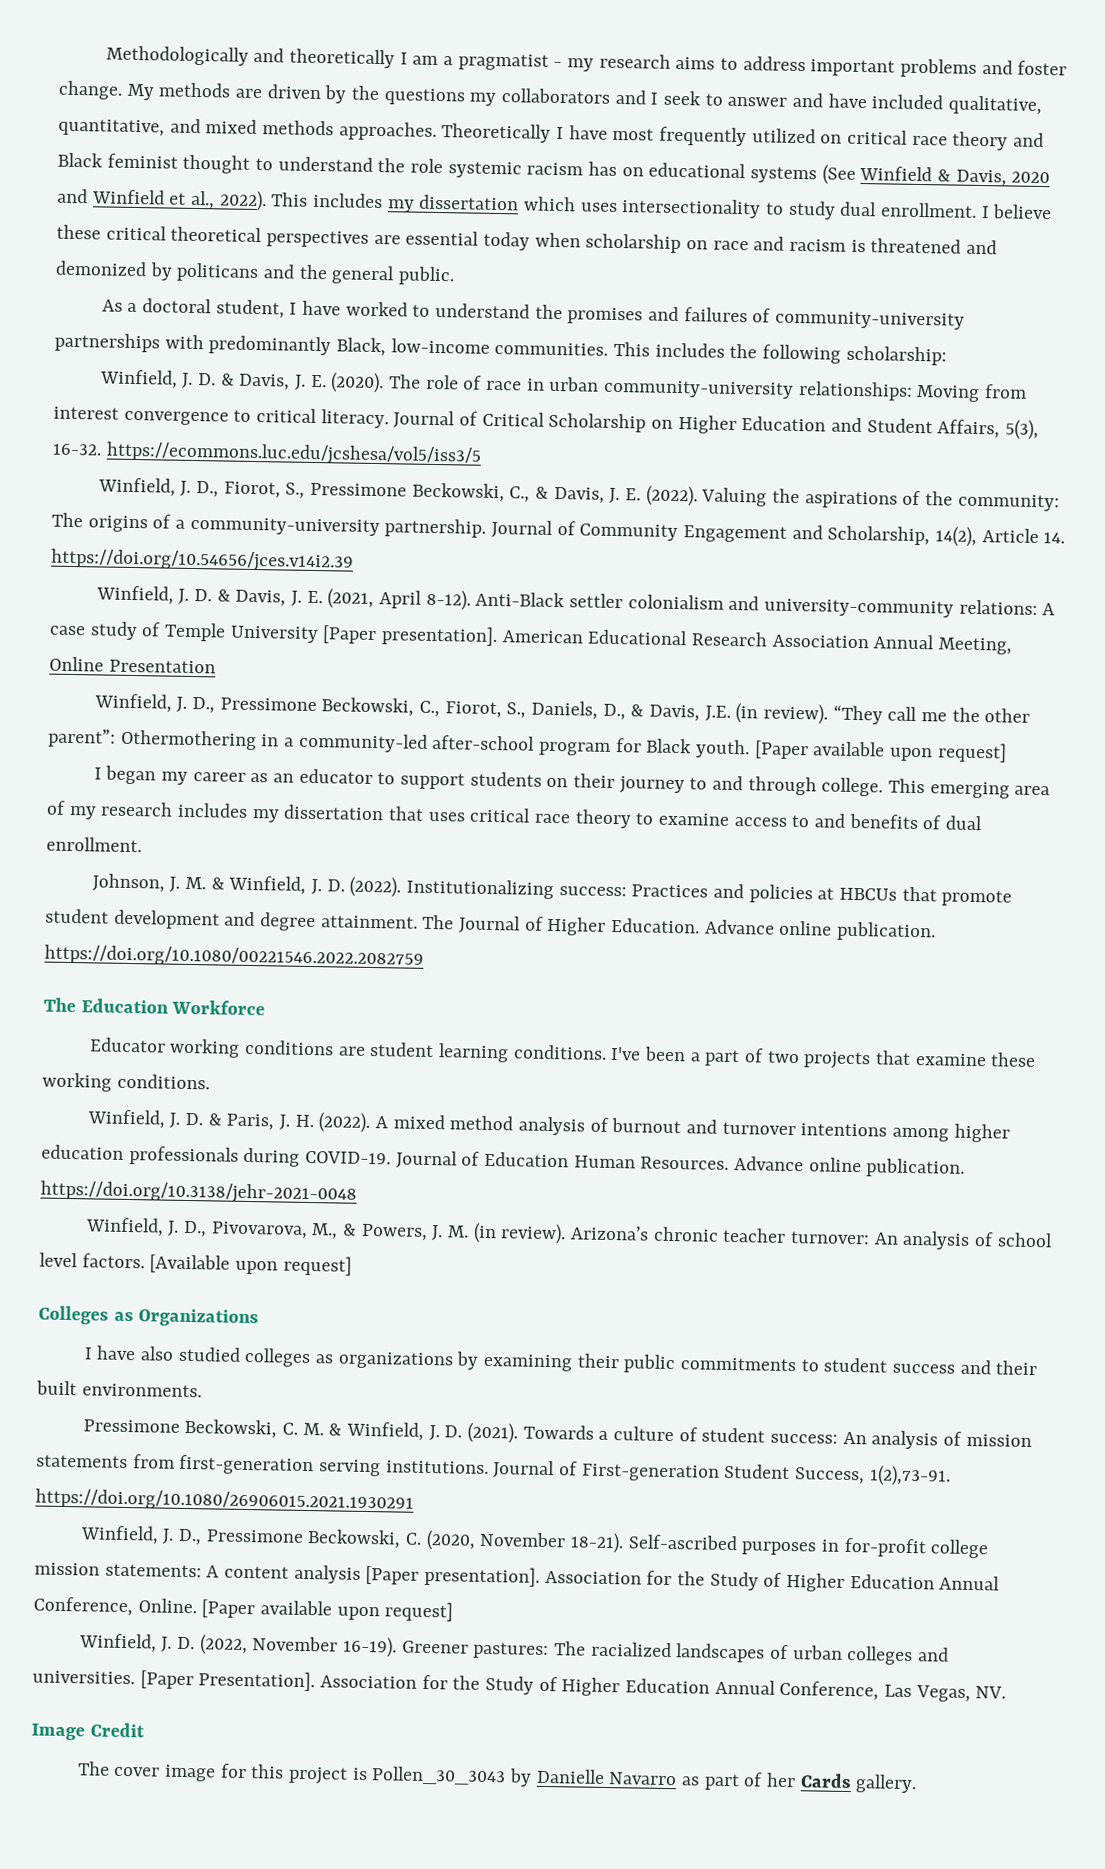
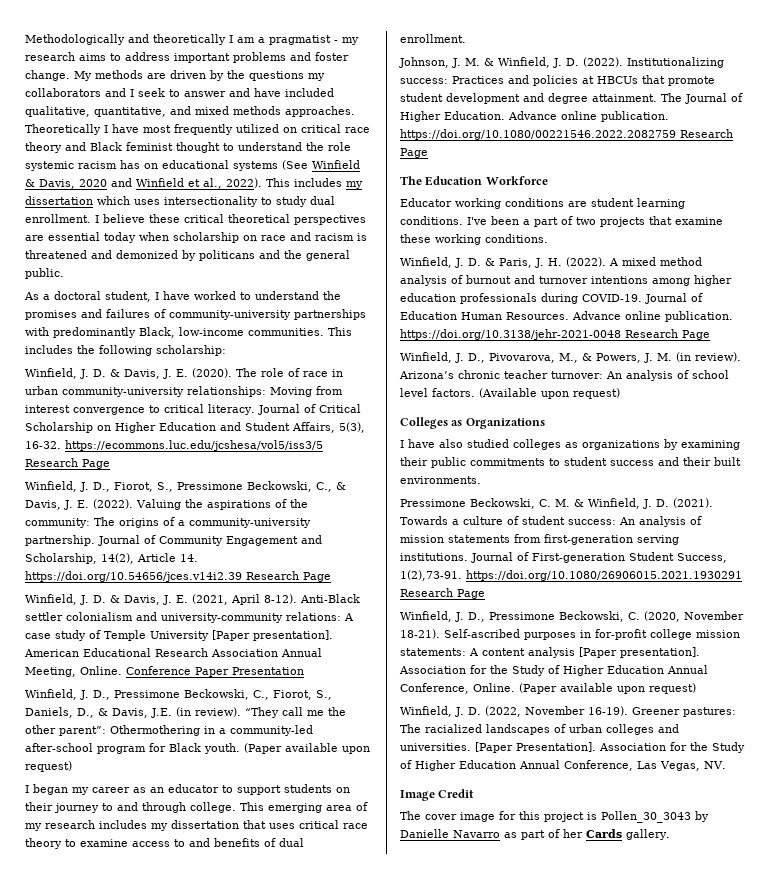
- Journal of Critical Scholarship on Higher Education and Student Affairs, 5(3), 16-32. https://ecommons.luc.edu/jcshesa/vol5/iss3/5
+ Journal of Critical Scholarship on Higher Education and Student Affairs, 5(3), 16-32. https://ecommons.luc.edu/jcshesa/vol5/iss3/5 Research Page
- Journal of Community Engagement and Scholarship, 14(2), Article 14. https://doi.org/10.54656/jces.v14i2.39
+ Journal of Community Engagement and Scholarship, 14(2), Article 14. https://doi.org/10.54656/jces.v14i2.39 Research Page
- American Educational Research Association Annual Meeting, Online Presentation
+ American Educational Research Association Annual Meeting, Online. Conference Paper Presentation
- “They call me the other parent”: Othermothering in a community-led after-school program for Black youth. [Paper available upon request]
+ “They call me the other parent”: Othermothering in a community-led after-school program for Black youth. (Paper available upon request)
- Advance online publication. https://doi.org/10.1080/00221546.2022.2082759
+ Advance online publication. https://doi.org/10.1080/00221546.2022.2082759 Research Page
- Advance online publication. https://doi.org/10.3138/jehr-2021-0048
+ Advance online publication. https://doi.org/10.3138/jehr-2021-0048 Research Page
- [Available upon request]
+ (Available upon request)
- Journal of First-generation Student Success, 1(2),73-91. https://doi.org/10.1080/26906015.2021.1930291
+ Journal of First-generation Student Success, 1(2),73-91. https://doi.org/10.1080/26906015.2021.1930291 Research Page
- Association for the Study of Higher Education Annual Conference, Online. [Paper available upon request]
+ Association for the Study of Higher Education Annual Conference, Online. (Paper available upon request)

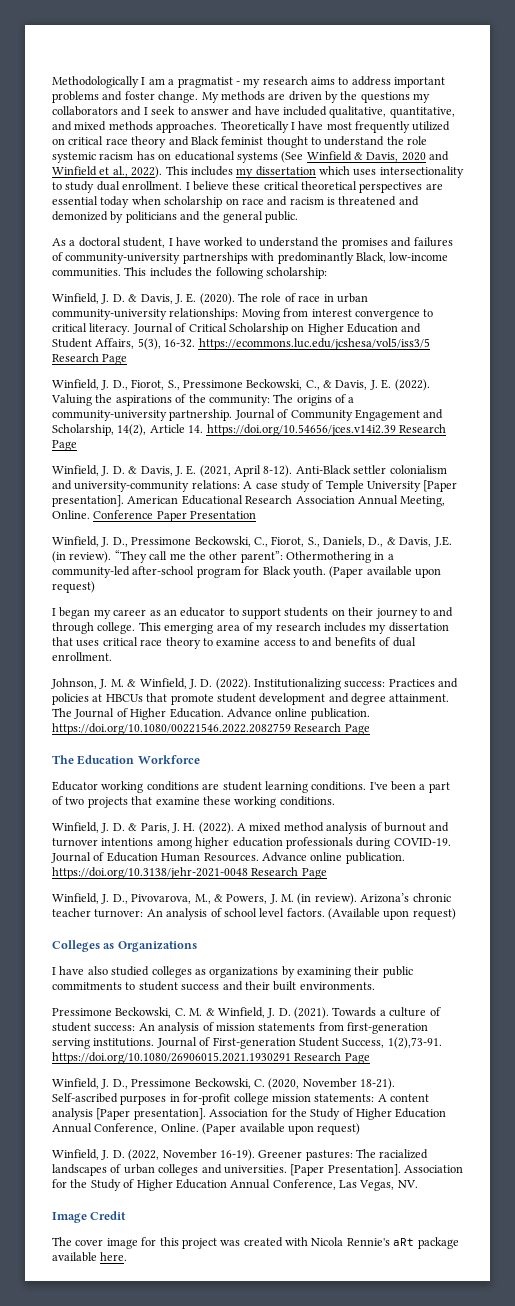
- Methodologically and theoretically I am a pragmatist - my research aims to address important problems and foster change.
+ Methodologically I am a pragmatist - my research aims to address important problems and foster change.
- I believe these critical theoretical perspectives are essential today when scholarship on race and racism is threatened and demonized by politicans and the general public.
+ I believe these critical theoretical perspectives are essential today when scholarship on race and racism is threatened and demonized by politicians and the general public.
- The cover image for this project is Pollen_30_3043 by Danielle Navarro as part of her Cards gallery.
+ The cover image for this project was created with Nicola Rennie's aRt package available here.

